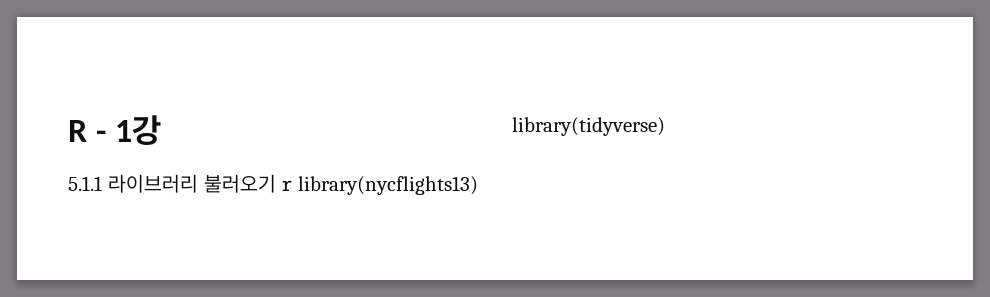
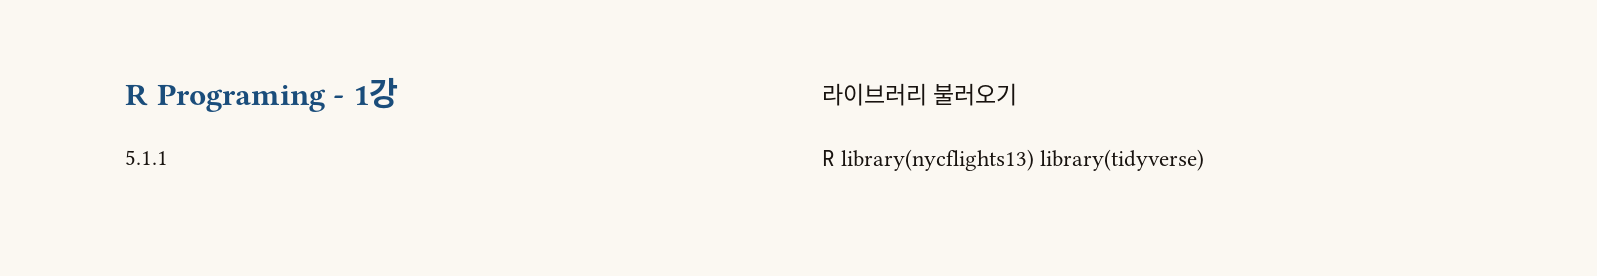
- R - 1강
+ R Programing - 1강
- 5.1.1 라이브러리 불러오기 r library(nycflights13) library(tidyverse)
+ 5.1.1
+ 라이브러리 불러오기
+ R library(nycflights13) library(tidyverse)

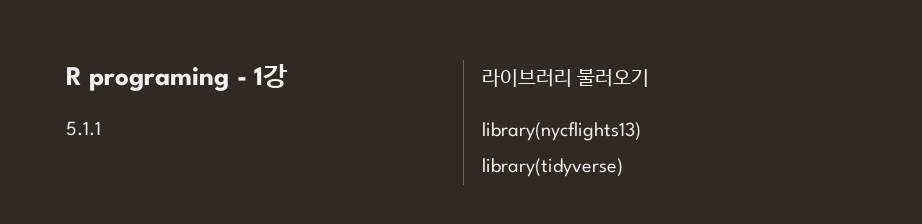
- R Programing - 1강
+ R programing - 1강
- R library(nycflights13) library(tidyverse)
+ library(nycflights13)
+ library(tidyverse)

